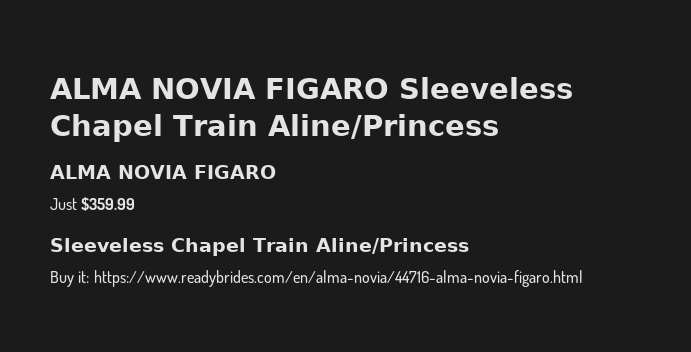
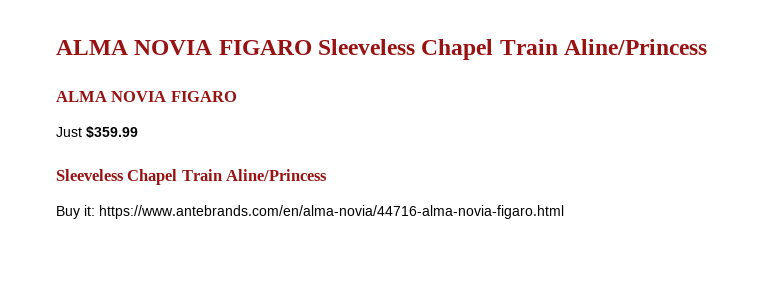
- Buy it: https://www.readybrides.com/en/alma-novia/44716-alma-novia-figaro.html
+ Buy it: https://www.antebrands.com/en/alma-novia/44716-alma-novia-figaro.html

